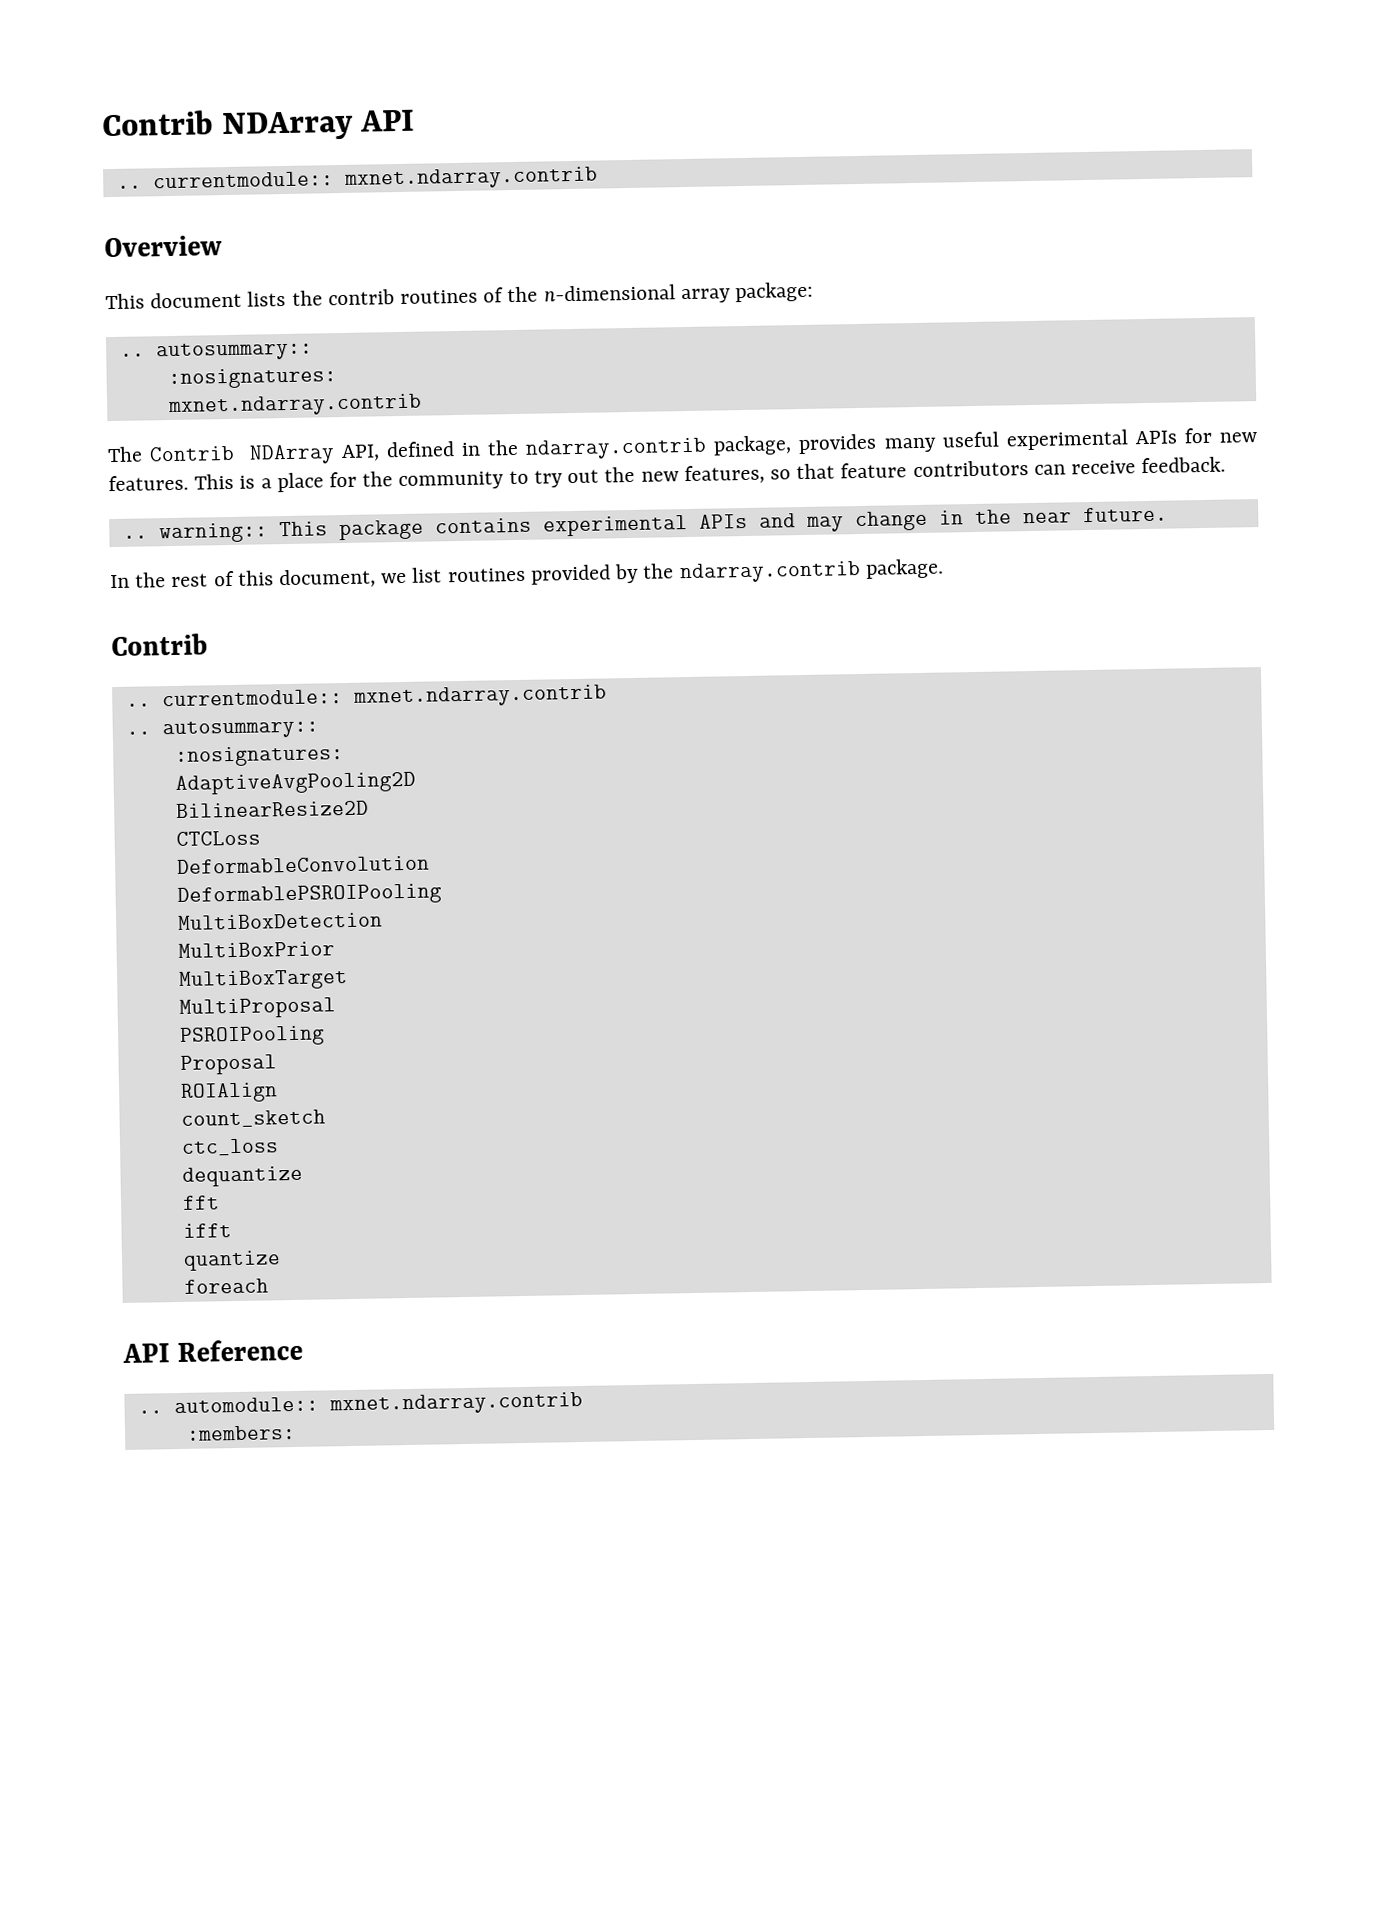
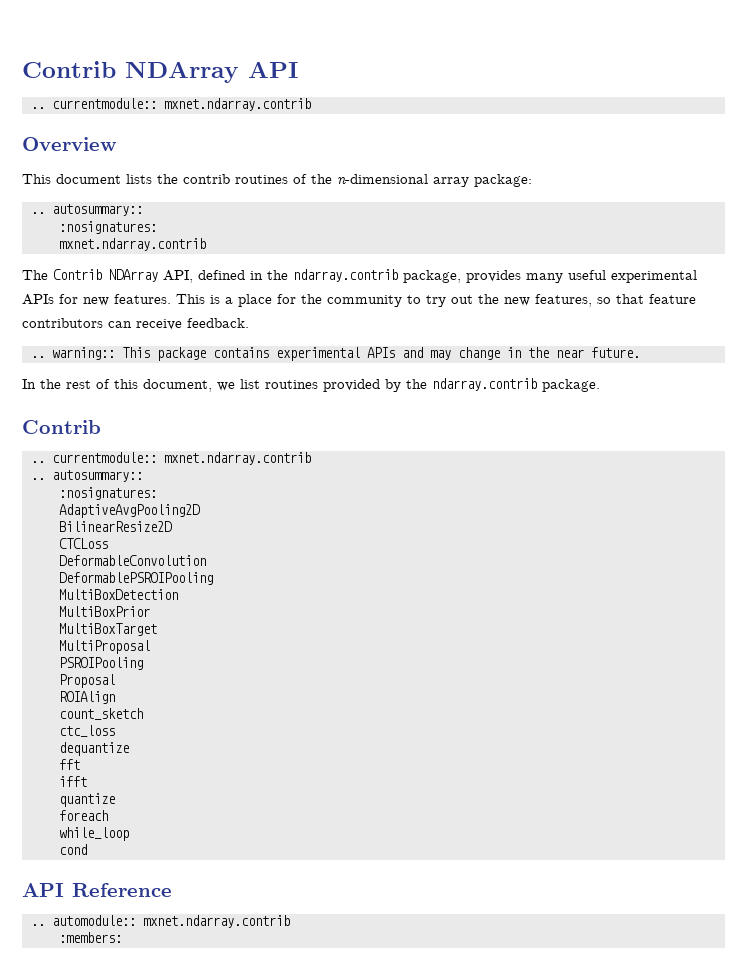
+ while_loop
+ cond

